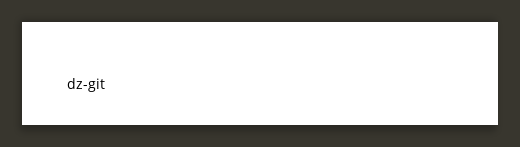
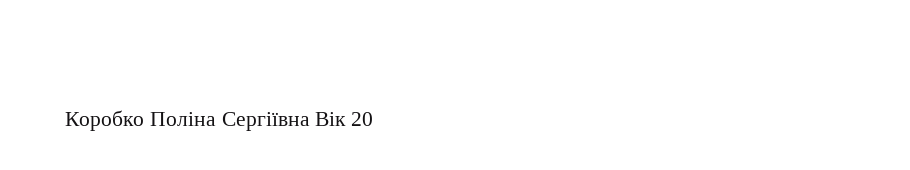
- dz-git
+ Коробко Поліна Сергіївна Вік 20

